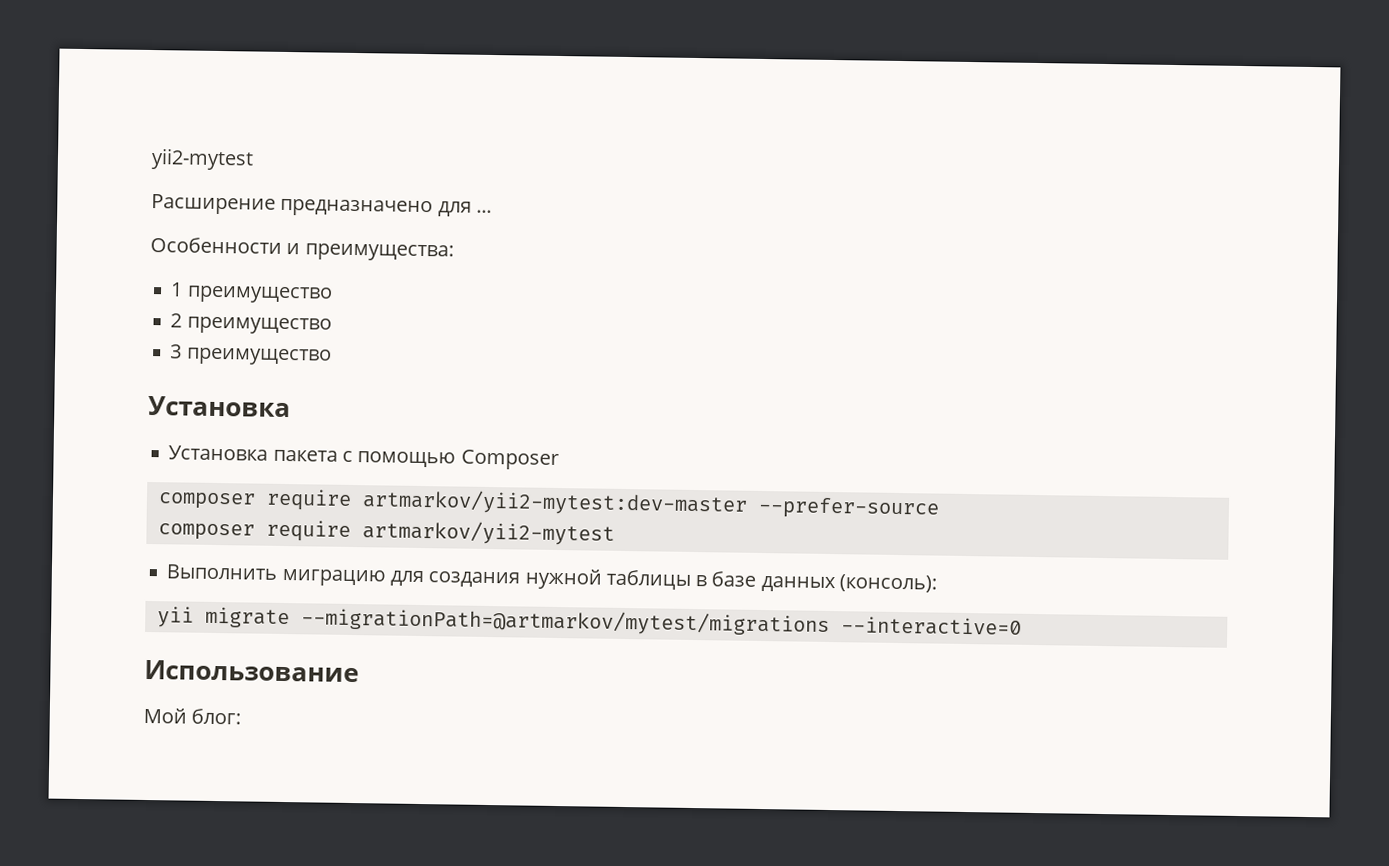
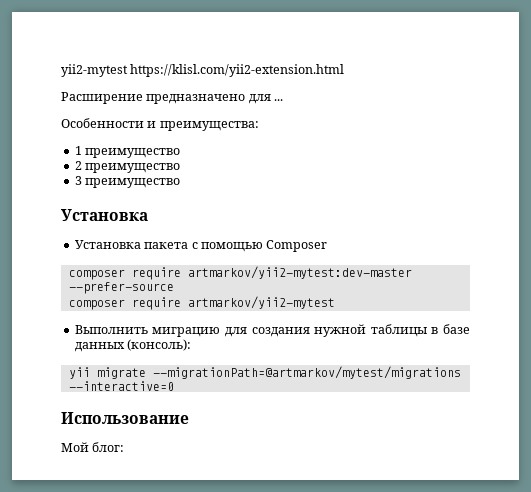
- yii2-mytest
+ yii2-mytest https://klisl.com/yii2-extension.html

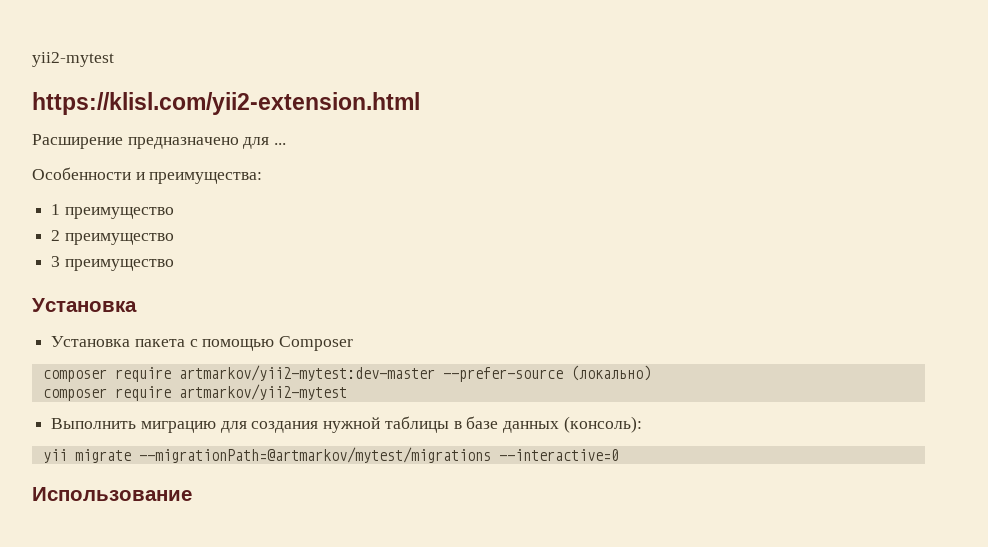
- yii2-mytest https://klisl.com/yii2-extension.html
+ yii2-mytest
+ https://klisl.com/yii2-extension.html
- composer require artmarkov/yii2-mytest:dev-master --prefer-source
+ composer require artmarkov/yii2-mytest:dev-master --prefer-source (локально)
- Мой блог:

